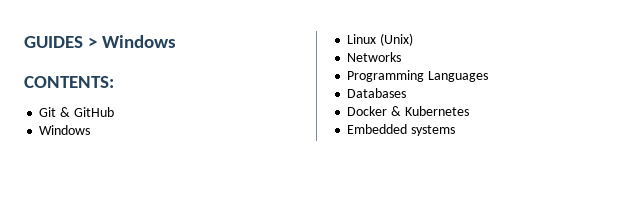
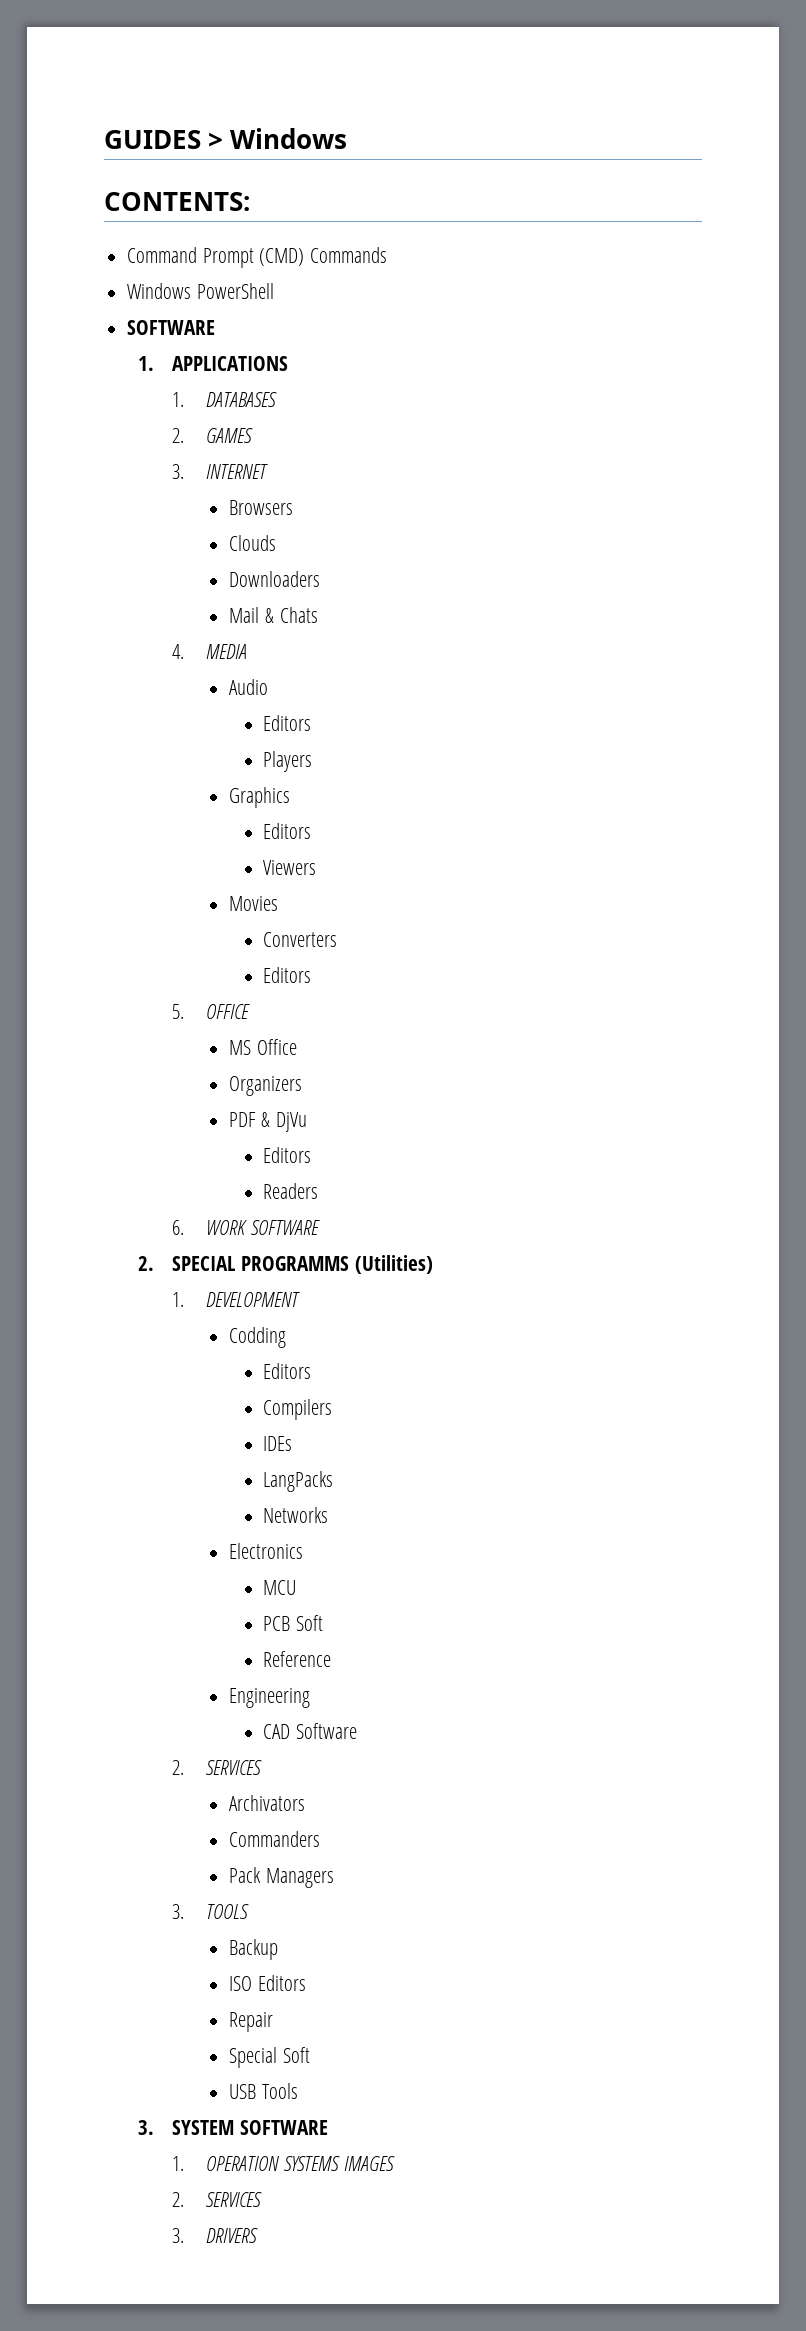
- Git & GitHub
- Windows
- Linux (Unix)
+ Command Prompt (CMD) Commands
+ Windows PowerShell
+ SOFTWARE
+ 1. APPLICATIONS
+ 1. DATABASES
+ 2. GAMES
+ 3. INTERNET
+ Browsers
+ Clouds
+ Downloaders
+ Mail & Chats
+ 4. MEDIA
+ Audio
+ Editors
+ Players
+ Graphics
+ Editors
+ Viewers
+ Movies
+ Converters
+ Editors
+ 5. OFFICE
+ MS Office
+ Organizers
+ PDF & DjVu
+ Editors
+ Readers
+ 6. WORK SOFTWARE
+ 2. SPECIAL PROGRAMMS (Utilities)
+ 1. DEVELOPMENT
+ Codding
+ Editors
+ Compilers
+ IDEs
+ LangPacks
  Networks
- Programming Languages
- Databases
- Docker & Kubernetes
- Embedded systems
+ Electronics
+ MCU
+ PCB Soft
+ Reference
+ Engineering
+ CAD Software
+ 2. SERVICES
+ Archivators
+ Commanders
+ Pack Managers
+ 3. TOOLS
+ Backup
+ ISO Editors
+ Repair
+ Special Soft
+ USB Tools
+ 3. SYSTEM SOFTWARE
+ 1. OPERATION SYSTEMS IMAGES
+ 2. SERVICES
+ 3. DRIVERS

